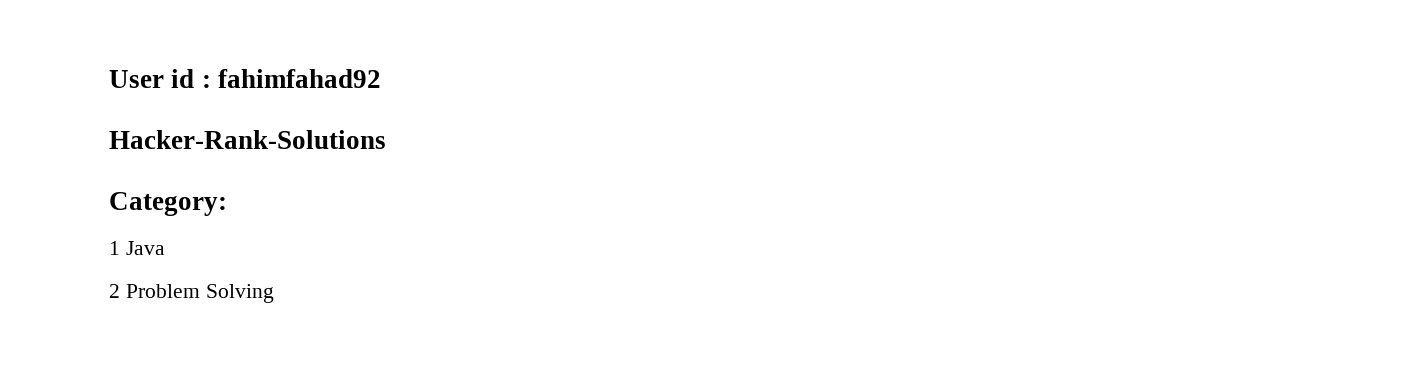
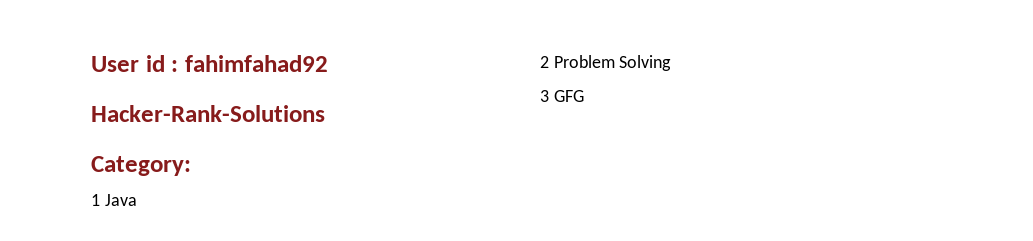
+ 3 GFG

